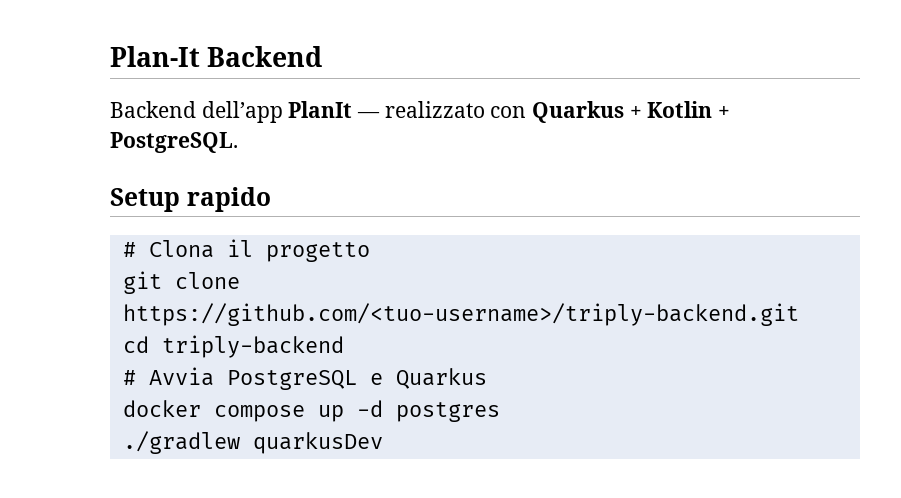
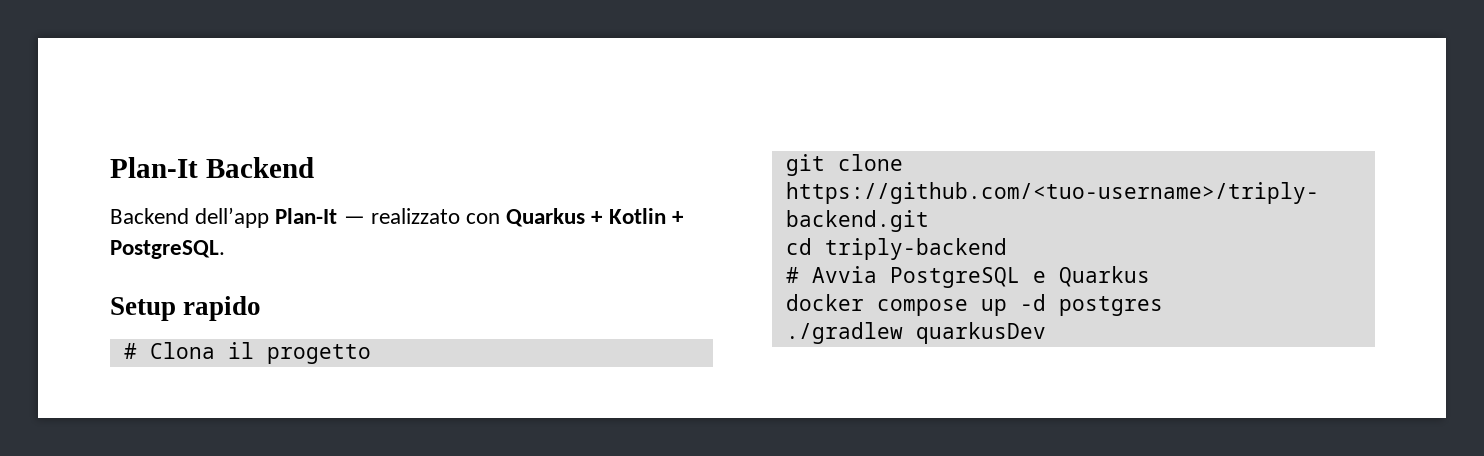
- Backend dell’app PlanIt — realizzato con Quarkus + Kotlin + PostgreSQL.
+ Backend dell’app Plan-It — realizzato con Quarkus + Kotlin + PostgreSQL.

